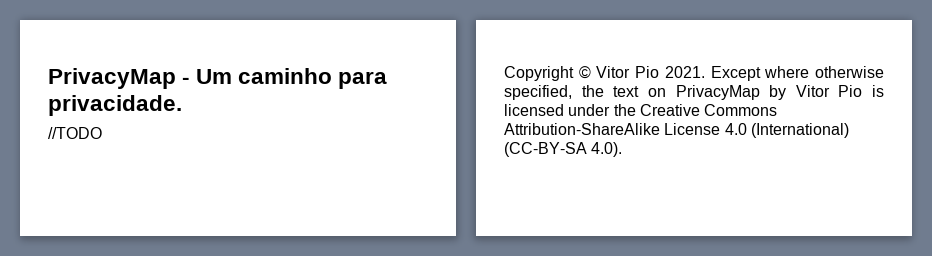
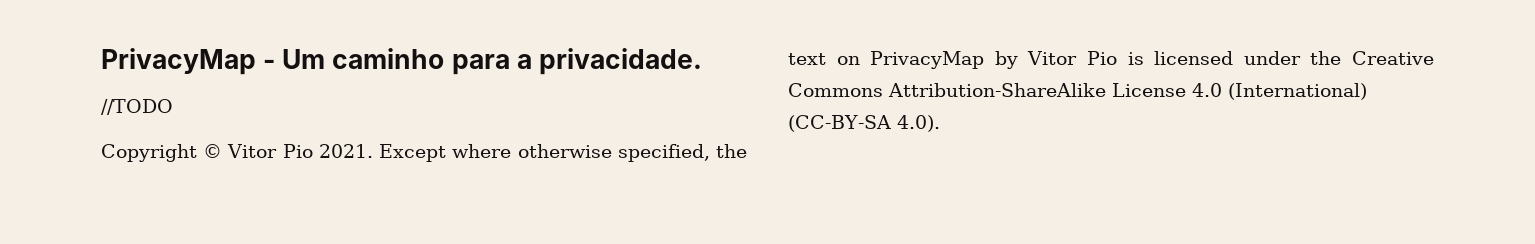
- PrivacyMap - Um caminho para privacidade.
+ PrivacyMap - Um caminho para a privacidade.

